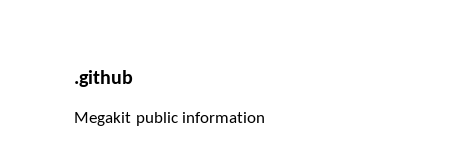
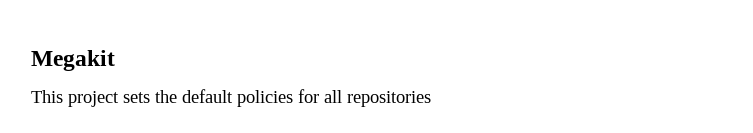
- .github
- Megakit public information
+ Megakit
+ This project sets the default policies for all repositories

